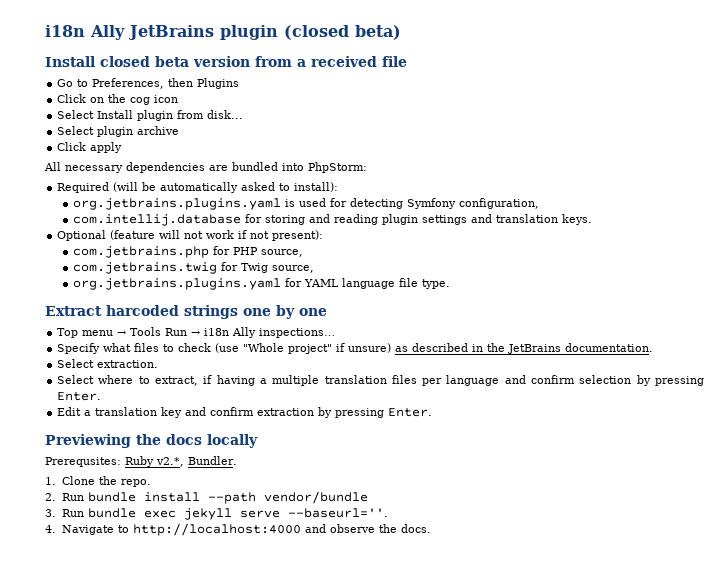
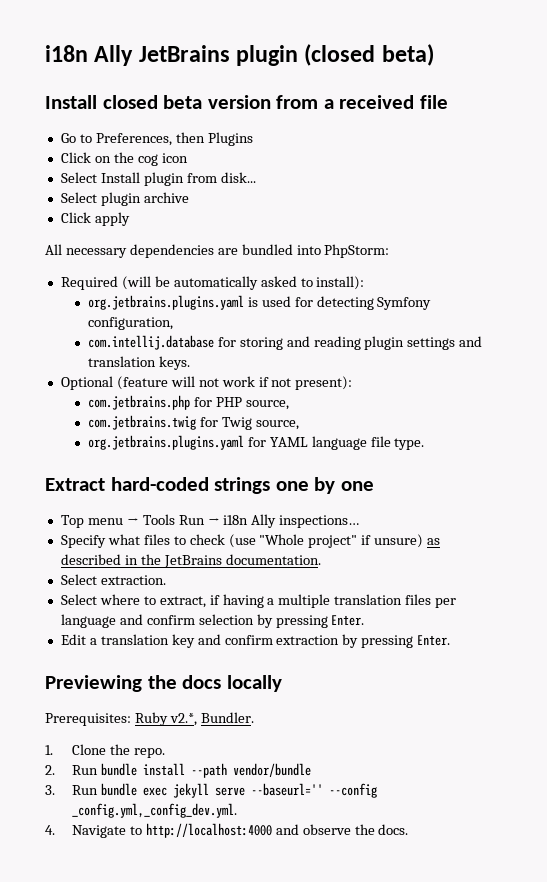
- Extract harcoded strings one by one
+ Extract hard-coded strings one by one
- Prerequsites: Ruby v2.*, Bundler.
+ Prerequisites: Ruby v2.*, Bundler.
- 3. Run bundle exec jekyll serve --baseurl=''.
+ 3. Run bundle exec jekyll serve --baseurl='' --config _config.yml,_config_dev.yml.

